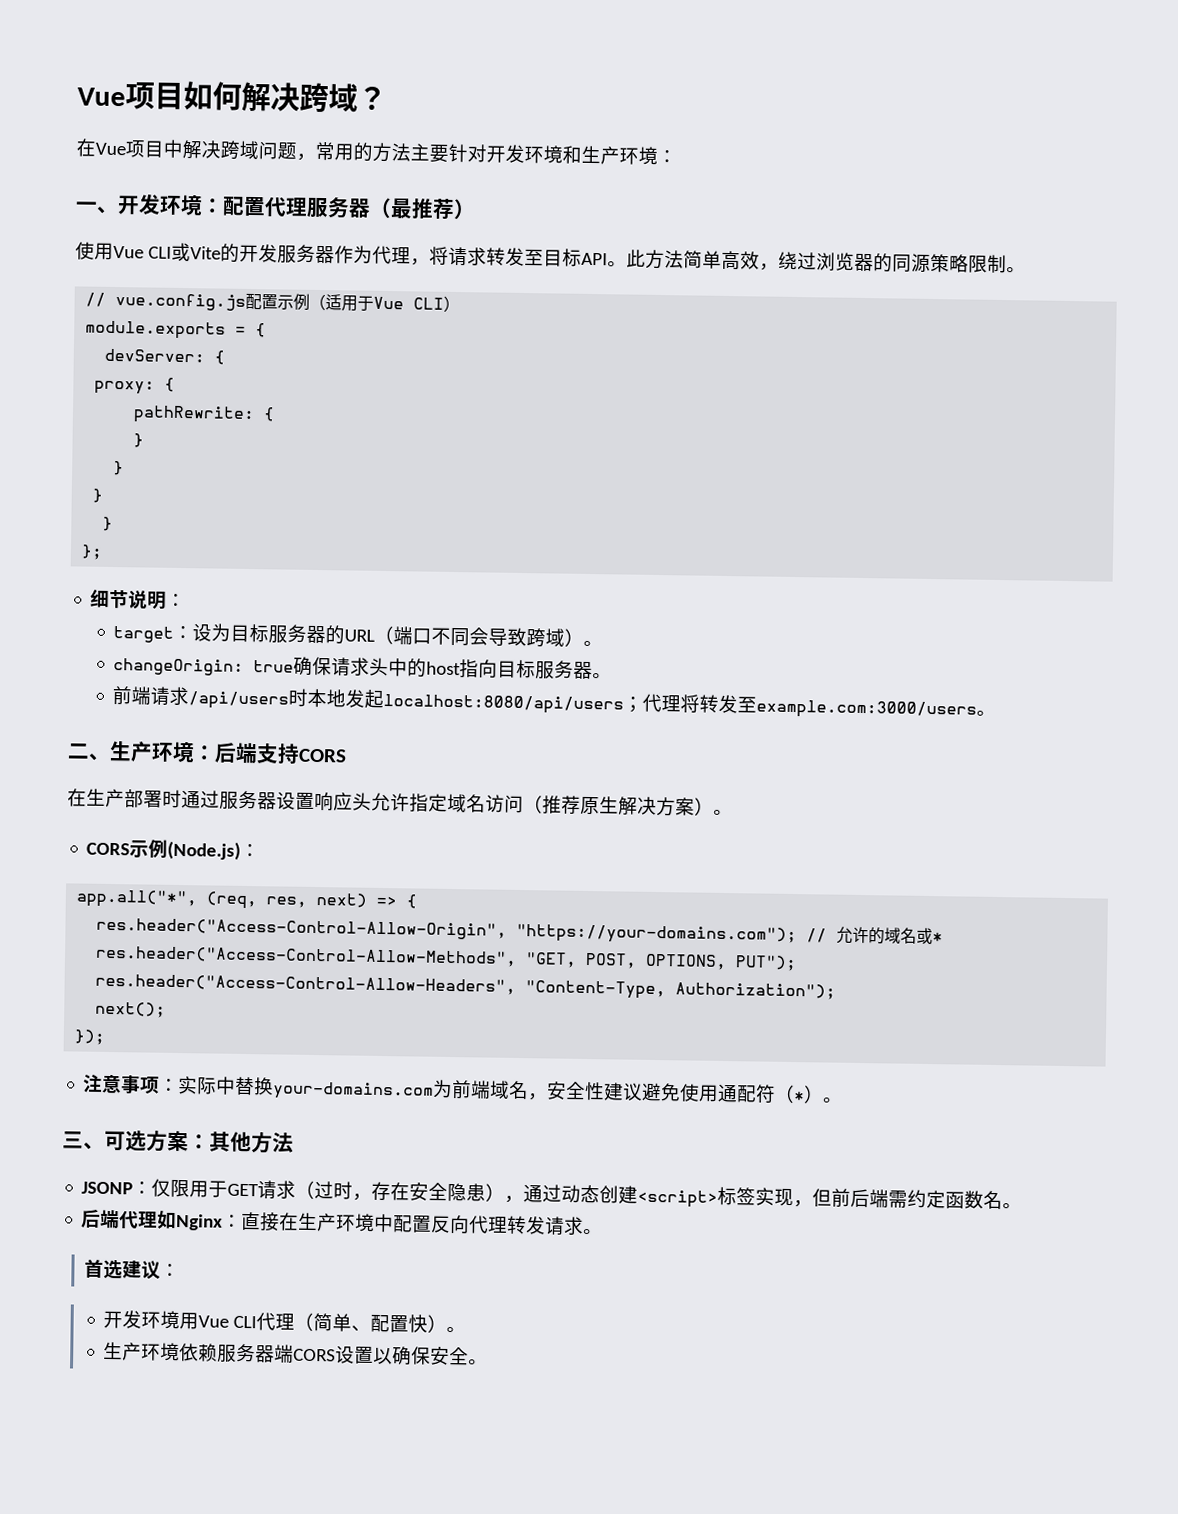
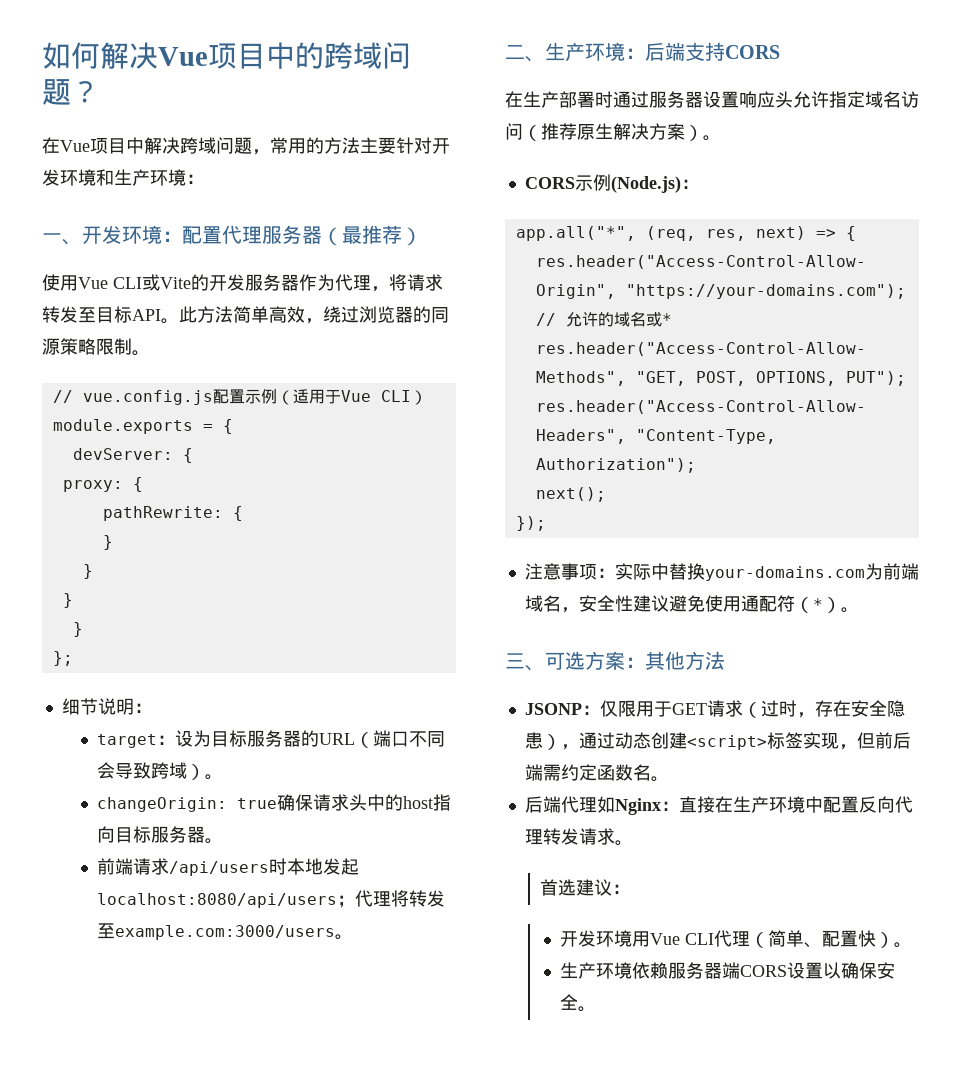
- Vue项目如何解决跨域？
+ 如何解决Vue项目中的跨域问题？

